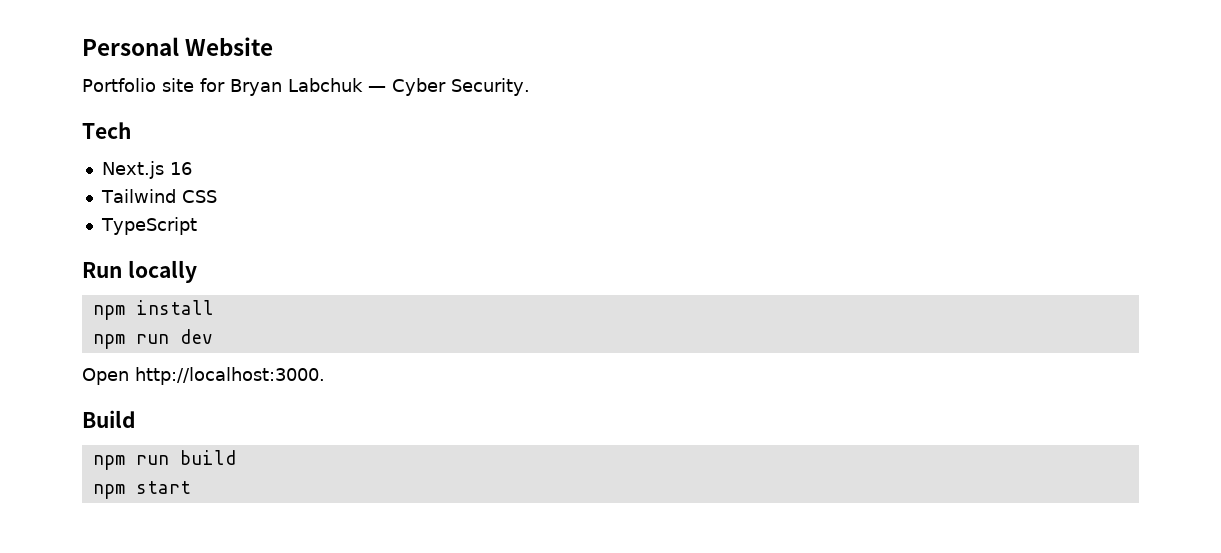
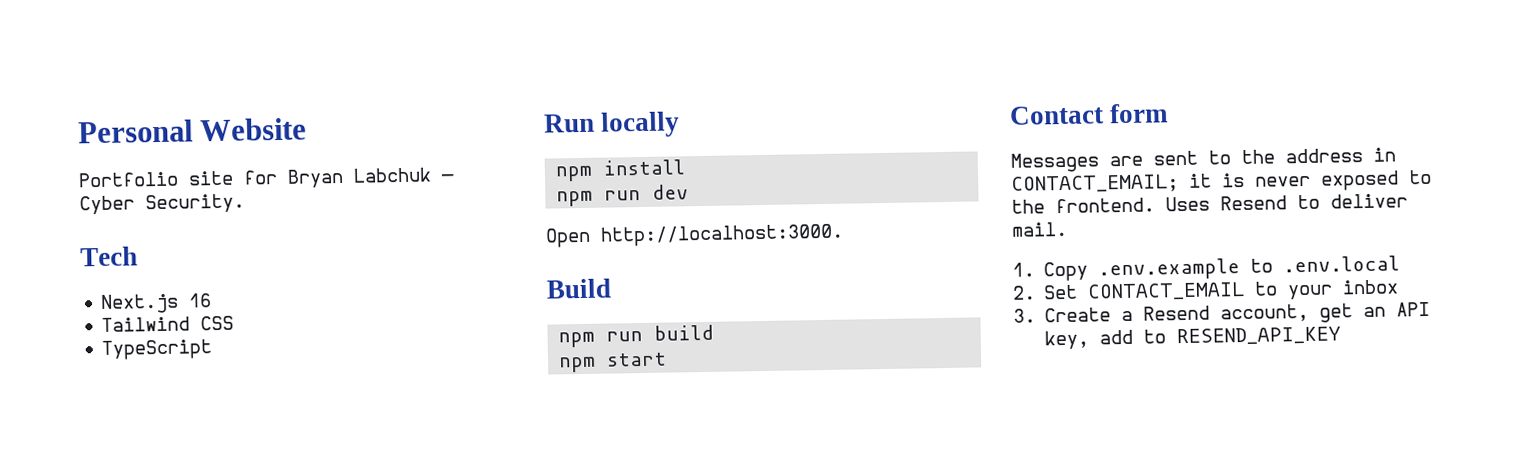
+ Contact form
+ Messages are sent to the address in CONTACT_EMAIL; it is never exposed to the frontend. Uses Resend to deliver mail.
+ 1. Copy .env.example to .env.local
+ 2. Set CONTACT_EMAIL to your inbox
+ 3. Create a Resend account, get an API key, add to RESEND_API_KEY

